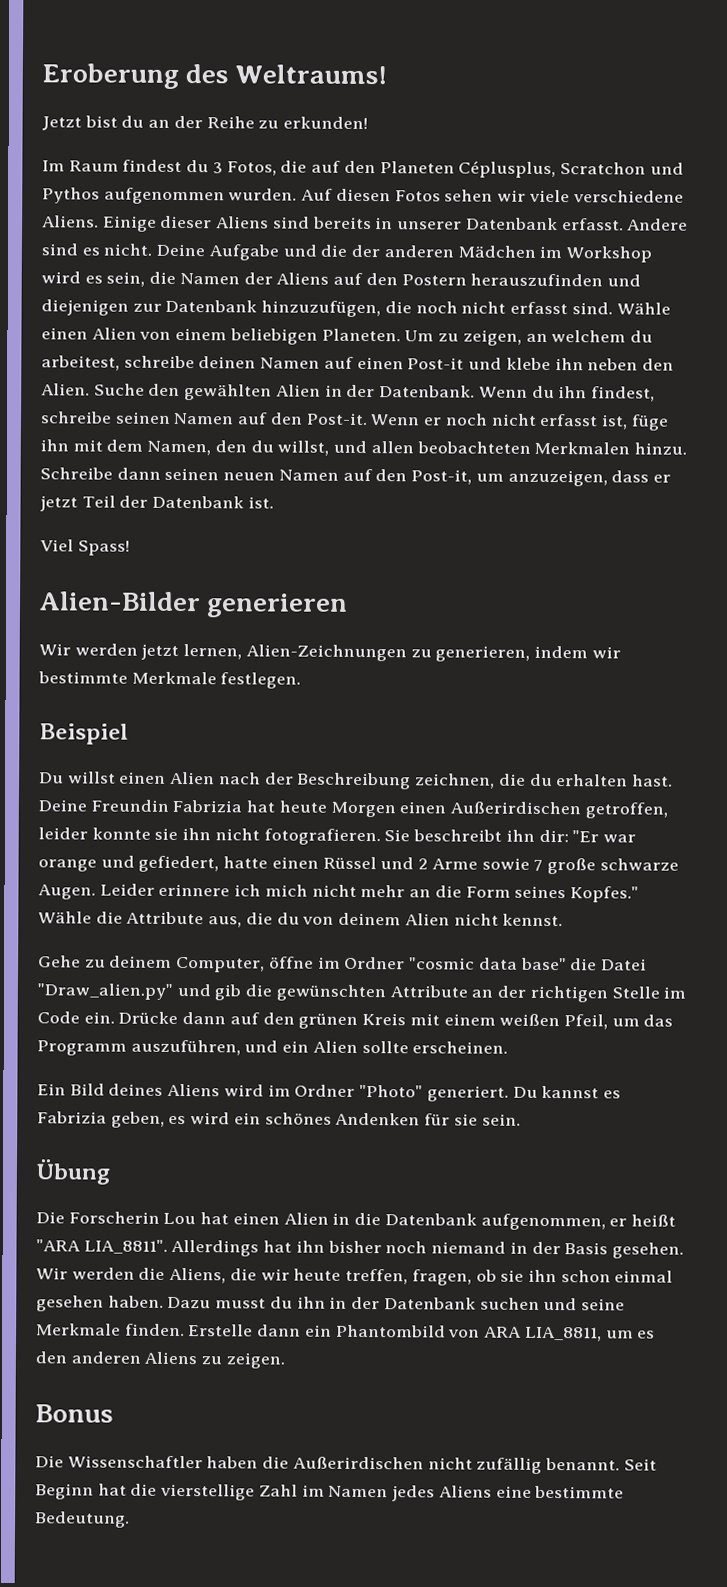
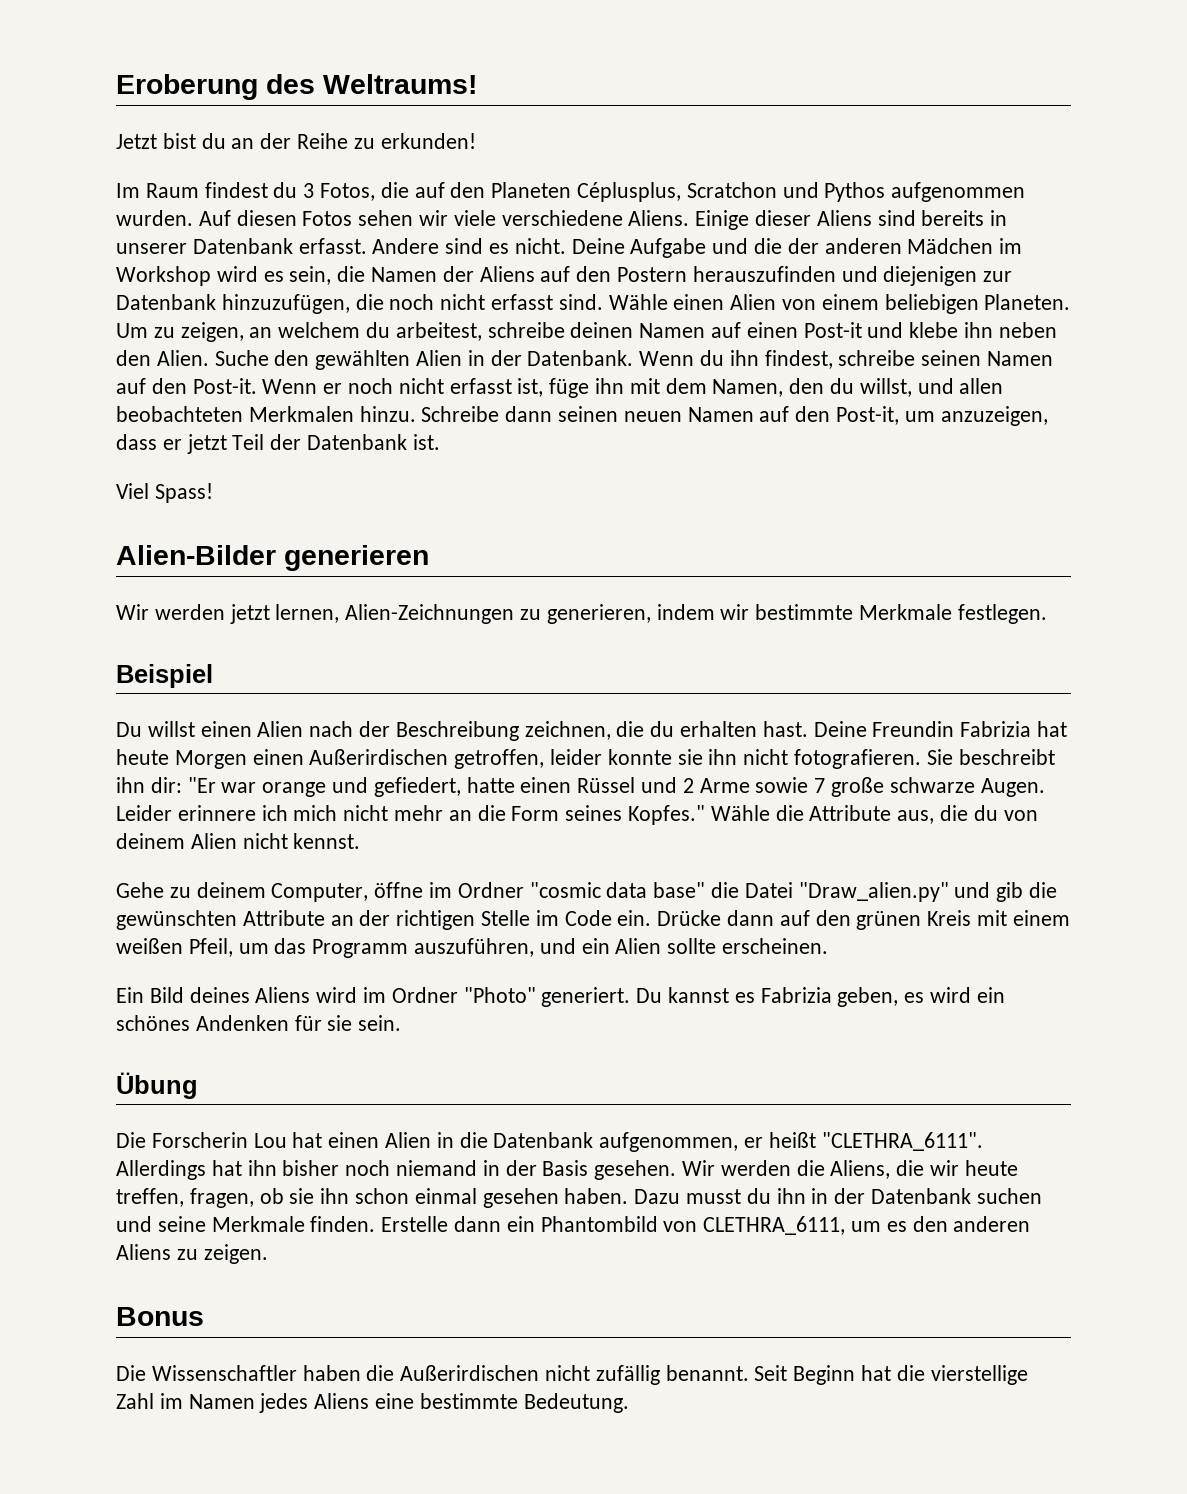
- Die Forscherin Lou hat einen Alien in die Datenbank aufgenommen, er heißt "ARA LIA_8811".
+ Die Forscherin Lou hat einen Alien in die Datenbank aufgenommen, er heißt "CLETHRA_6111".
- Erstelle dann ein Phantombild von ARA LIA_8811, um es den anderen Aliens zu zeigen.
+ Erstelle dann ein Phantombild von CLETHRA_6111, um es den anderen Aliens zu zeigen.

